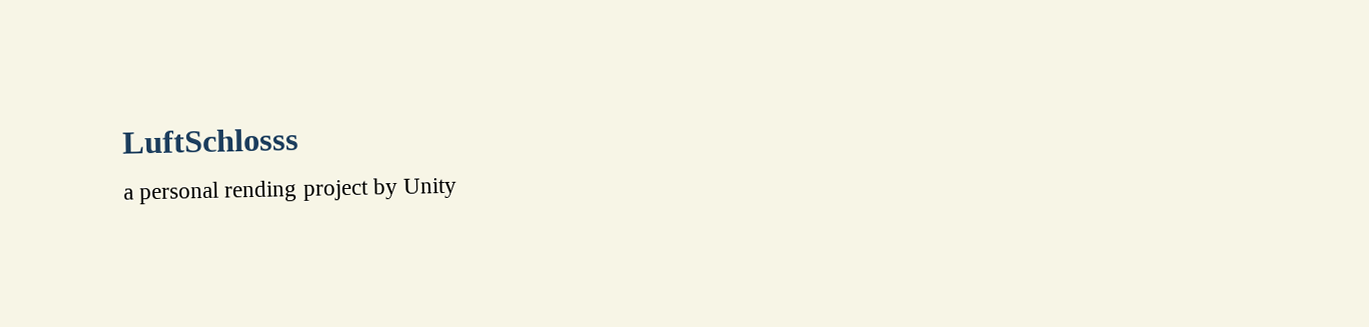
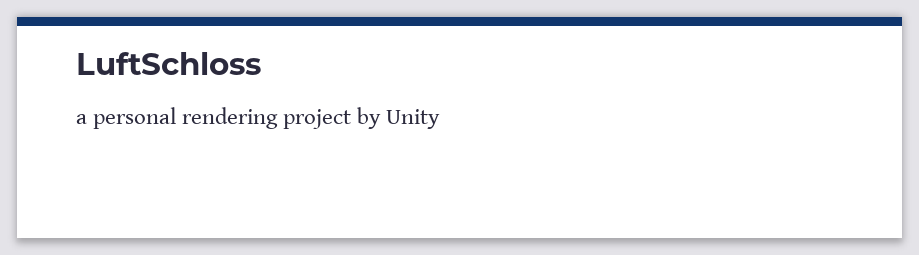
- LuftSchlosss
+ LuftSchloss
- a personal rending project by Unity
+ a personal rendering project by Unity

